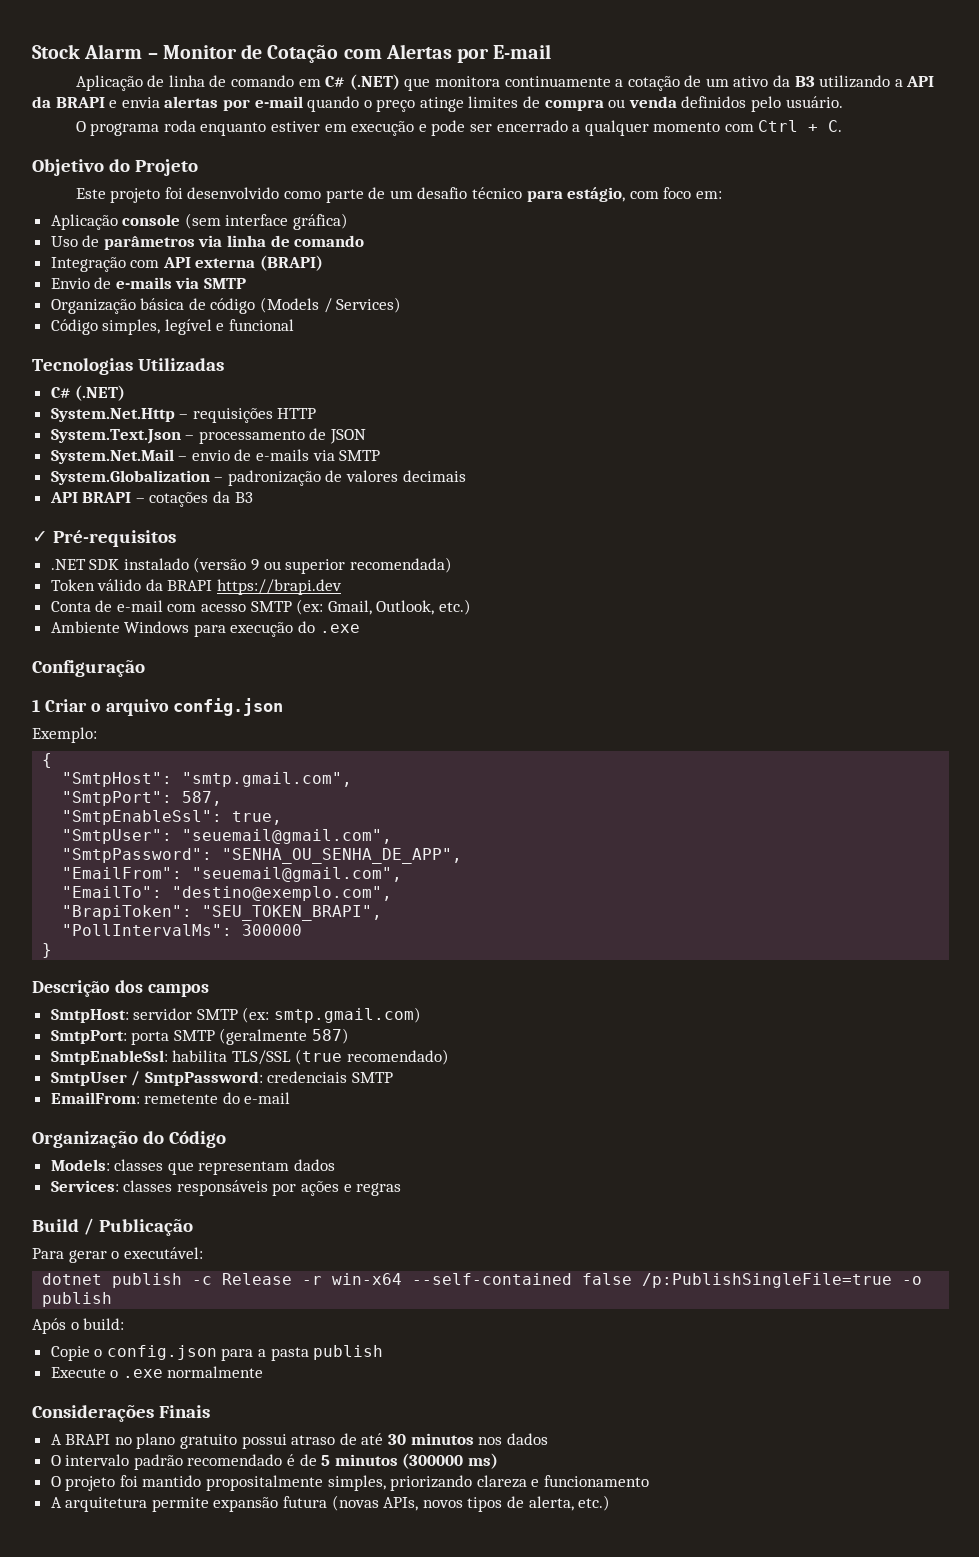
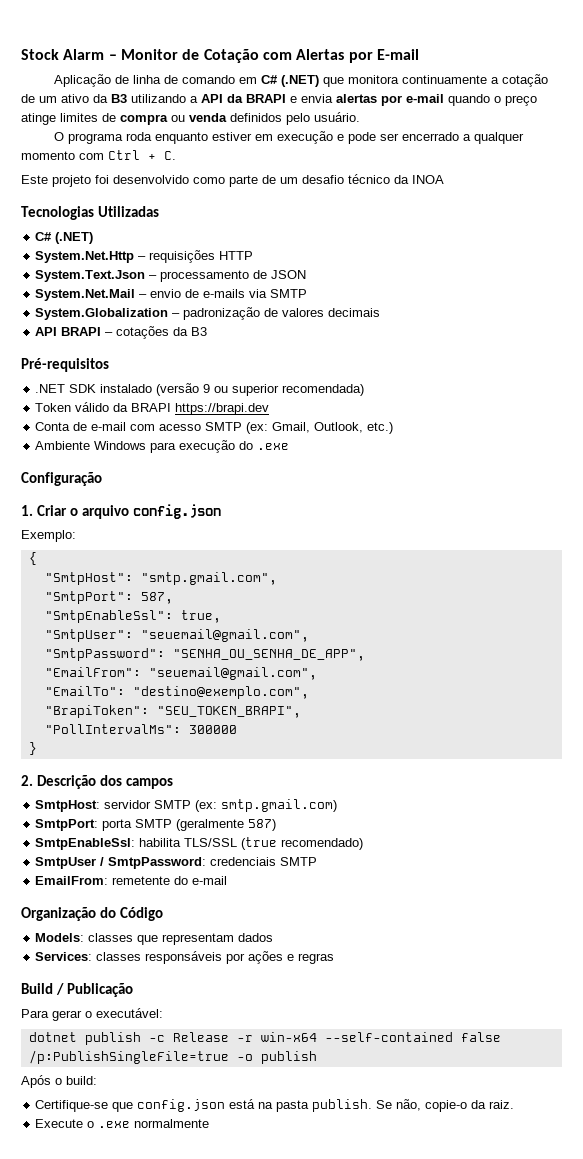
- Objetivo do Projeto
- Este projeto foi desenvolvido como parte de um desafio técnico para estágio, com foco em:
- Aplicação console (sem interface gráfica)
- Uso de parâmetros via linha de comando
- Integração com API externa (BRAPI)
- Envio de e-mails via SMTP
- Organização básica de código (Models / Services)
- Código simples, legível e funcional
+ Este projeto foi desenvolvido como parte de um desafio técnico da INOA
- ✓ Pré-requisitos
+ Pré-requisitos
- 1 Criar o arquivo config.json
+ 1. Criar o arquivo config.json
- Descrição dos campos
+ 2. Descrição dos campos
- Copie o config.json para a pasta publish
+ Certifique-se que config.json está na pasta publish. Se não, copie-o da raiz.
  Execute o .exe normalmente
- Considerações Finais
- A BRAPI no plano gratuito possui atraso de até 30 minutos nos dados
- O intervalo padrão recomendado é de 5 minutos (300000 ms)
- O projeto foi mantido propositalmente simples, priorizando clareza e funcionamento
- A arquitetura permite expansão futura (novas APIs, novos tipos de alerta, etc.)

